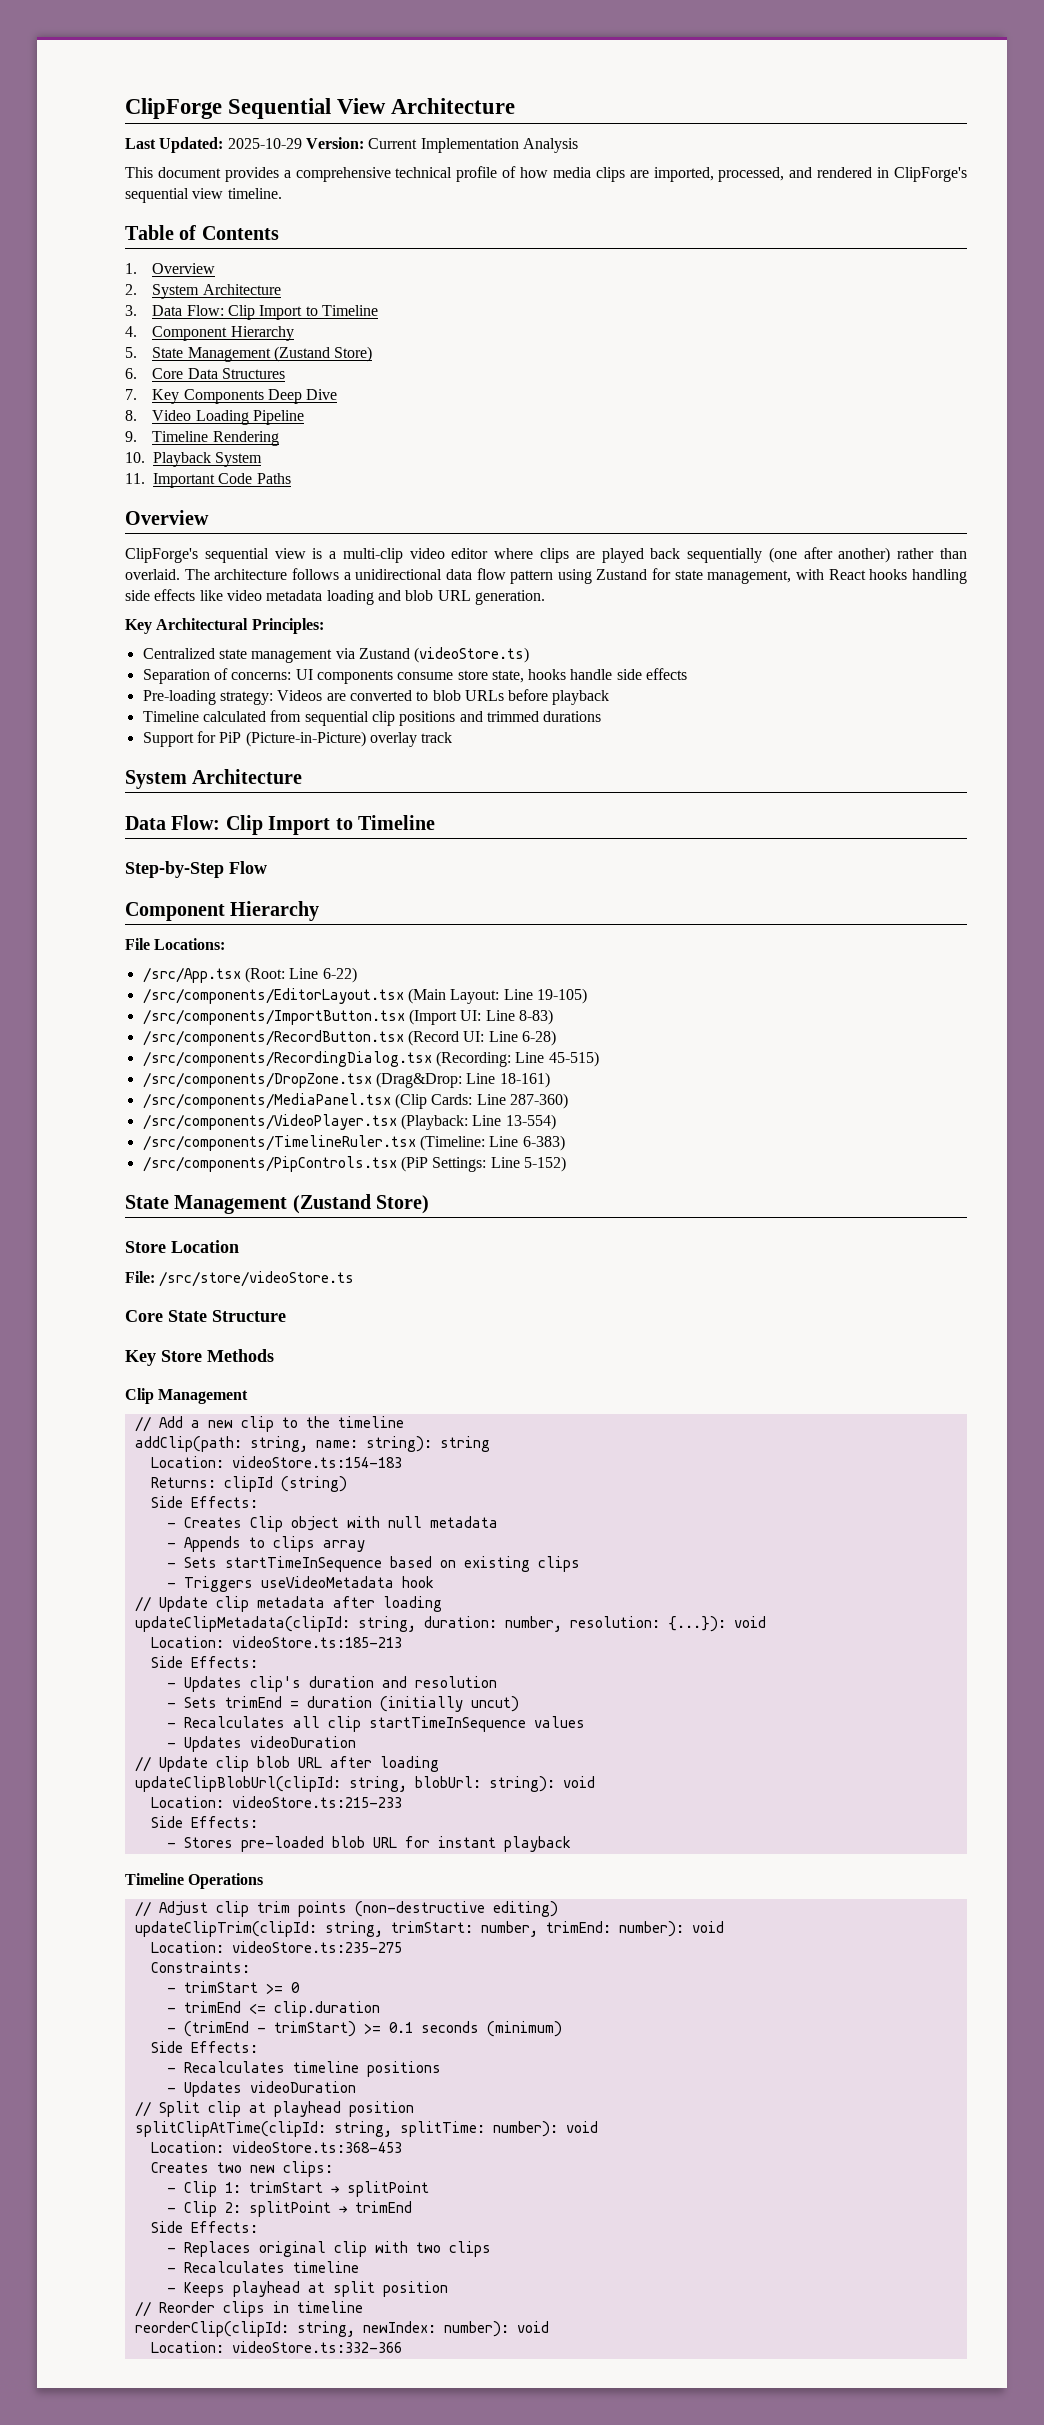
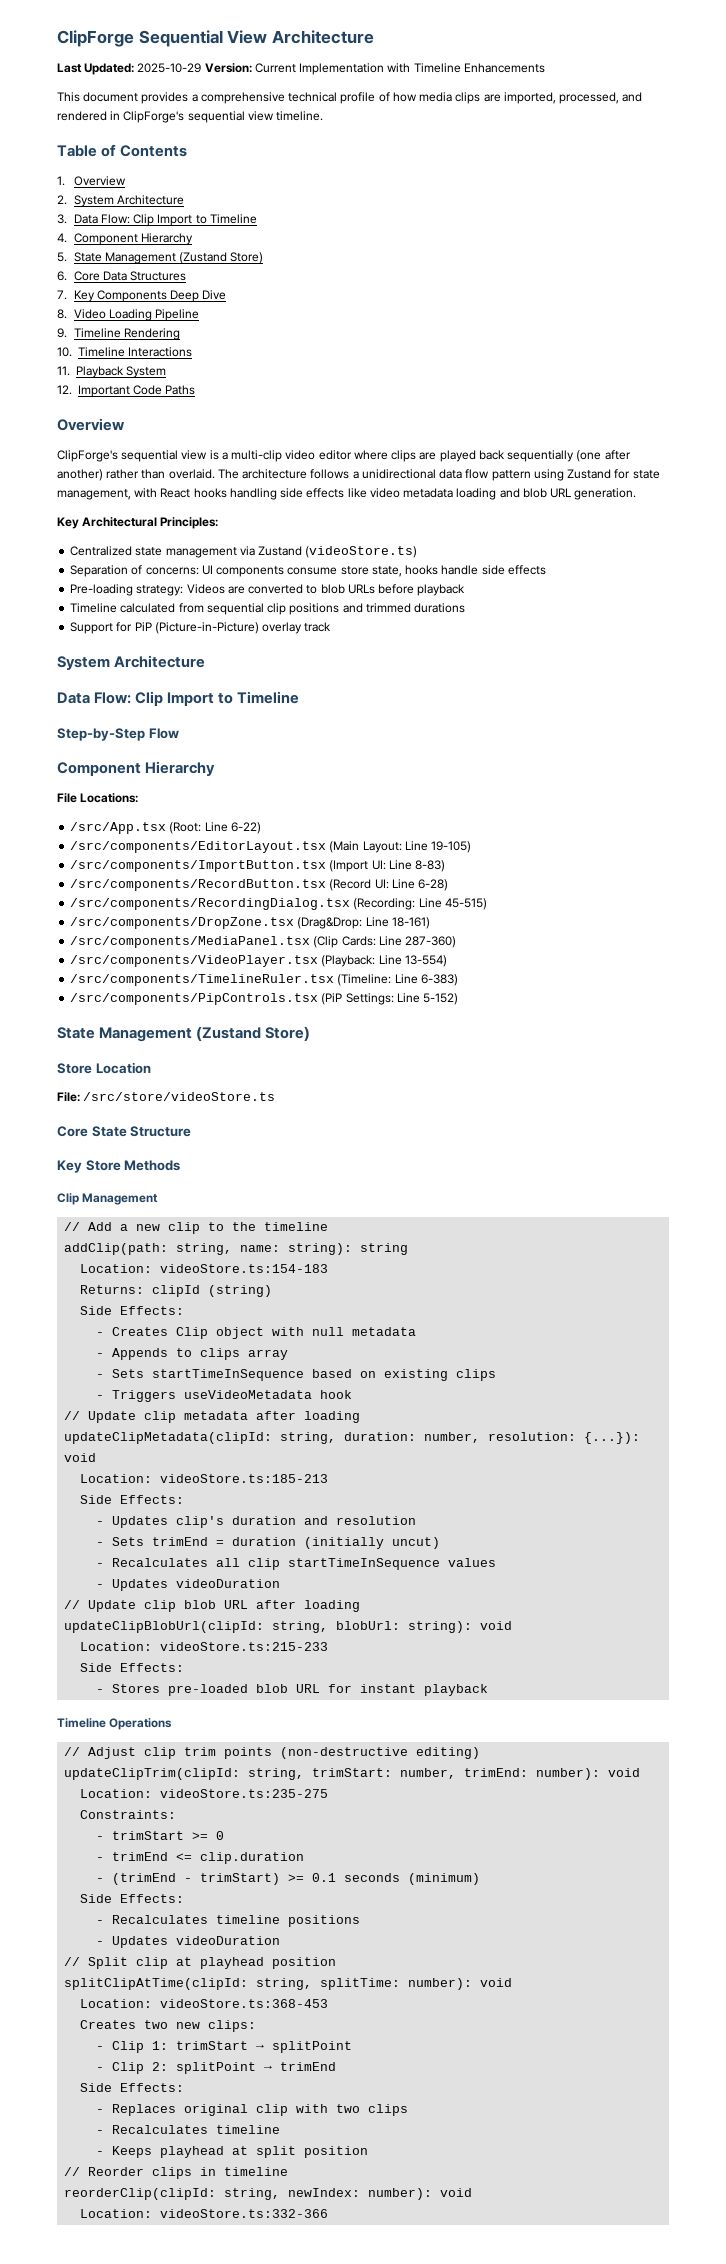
- Last Updated: 2025-10-29 Version: Current Implementation Analysis
+ Last Updated: 2025-10-29 Version: Current Implementation with Timeline Enhancements
- 10. Playback System
+ 10. Timeline Interactions
+ 11. Playback System
- 11. Important Code Paths
+ 12. Important Code Paths

